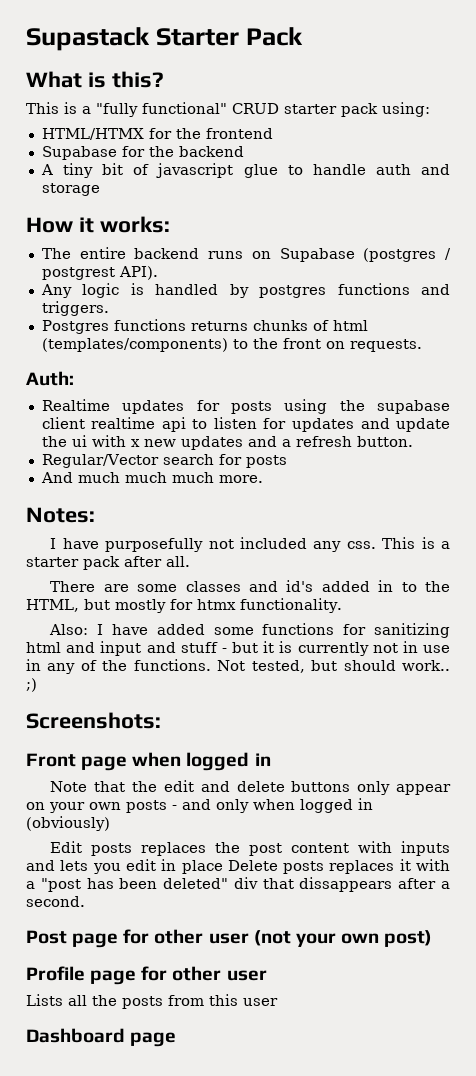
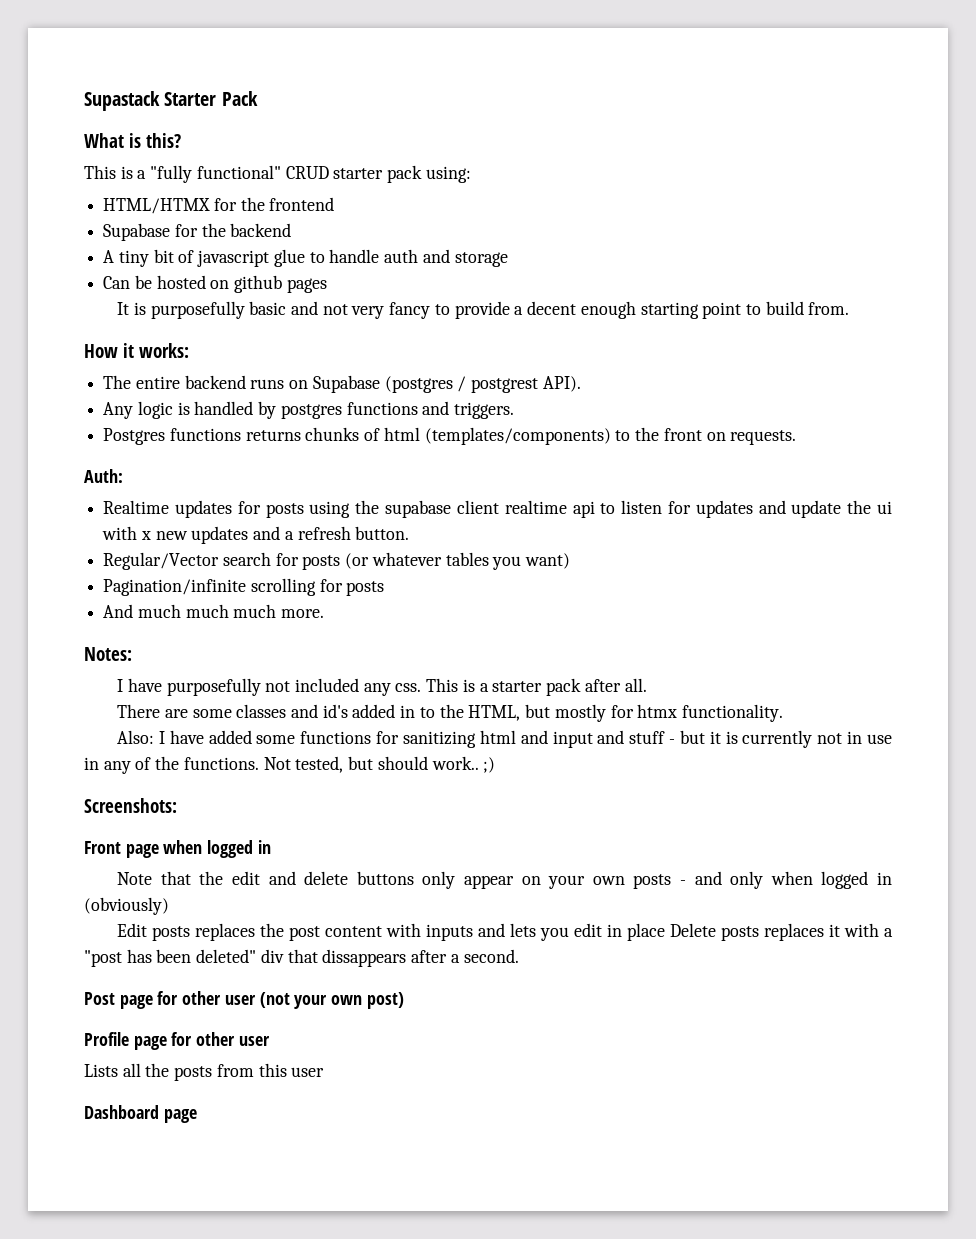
+ Can be hosted on github pages
+ It is purposefully basic and not very fancy to provide a decent enough starting point to build from.
- Regular/Vector search for posts
+ Regular/Vector search for posts (or whatever tables you want)
+ Pagination/infinite scrolling for posts

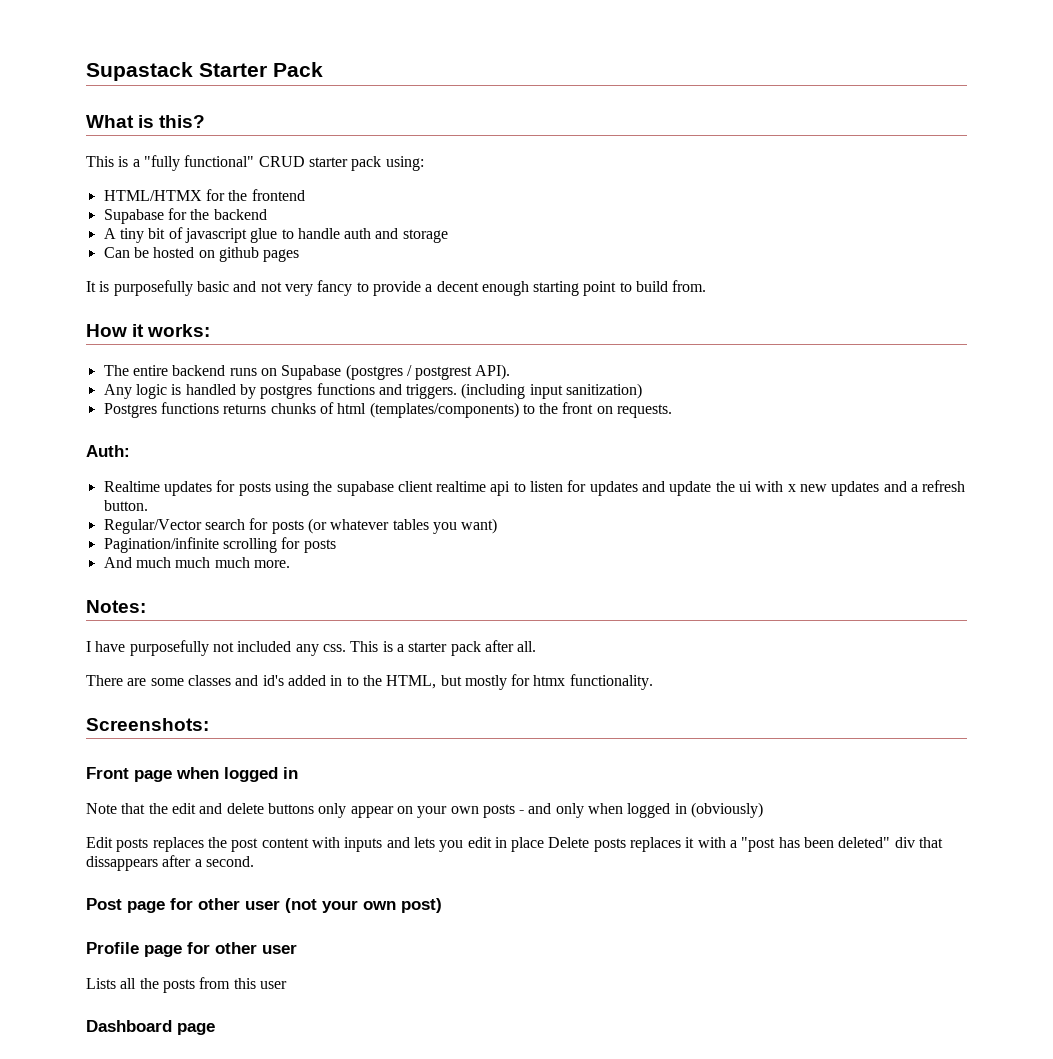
+ (including input sanitization)
- Also: I have added some functions for sanitizing html and input and stuff - but it is currently not in use in any of the functions. Not tested, but should work.. ;)

